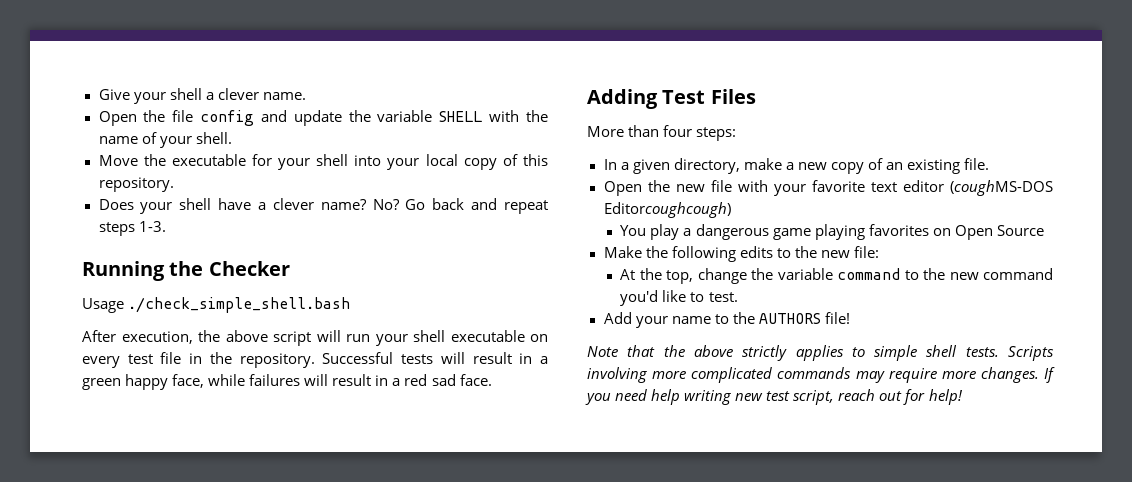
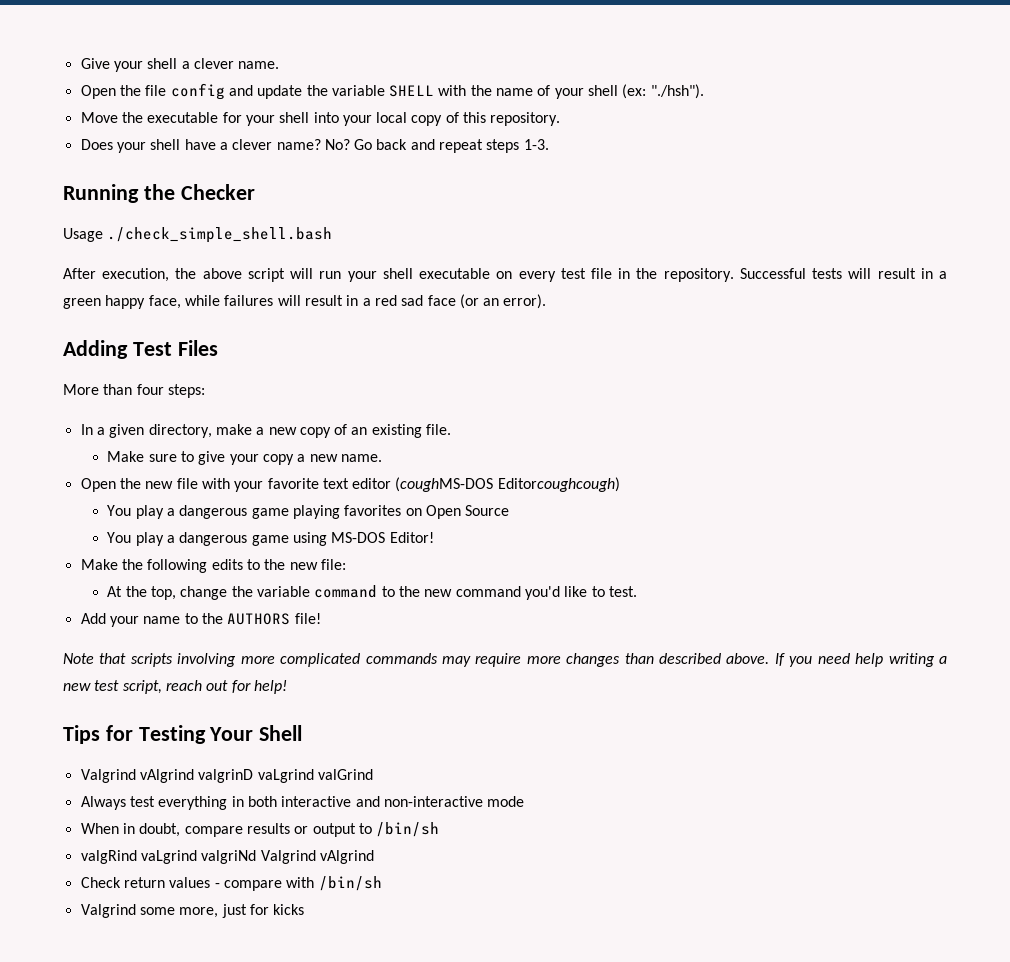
- Open the file config and update the variable SHELL with the name of your shell.
+ Open the file config and update the variable SHELL with the name of your shell (ex: "./hsh").
- Successful tests will result in a green happy face, while failures will result in a red sad face.
+ Successful tests will result in a green happy face, while failures will result in a red sad face (or an error).
+ Make sure to give your copy a new name.
+ You play a dangerous game using MS-DOS Editor!
- Note that the above strictly applies to simple shell tests. Scripts involving more complicated commands may require more changes.
+ Note that scripts involving more complicated commands may require more changes than described above.
- If you need help writing new test script, reach out for help!
+ If you need help writing a new test script, reach out for help!
+ Tips for Testing Your Shell
+ Valgrind vAlgrind valgrinD vaLgrind valGrind
+ Always test everything in both interactive and non-interactive mode
+ When in doubt, compare results or output to /bin/sh
+ valgRind vaLgrind valgriNd Valgrind vAlgrind
+ Check return values - compare with /bin/sh
+ Valgrind some more, just for kicks

